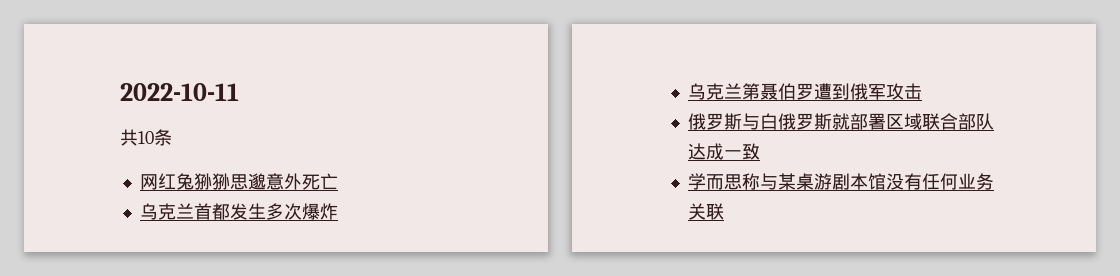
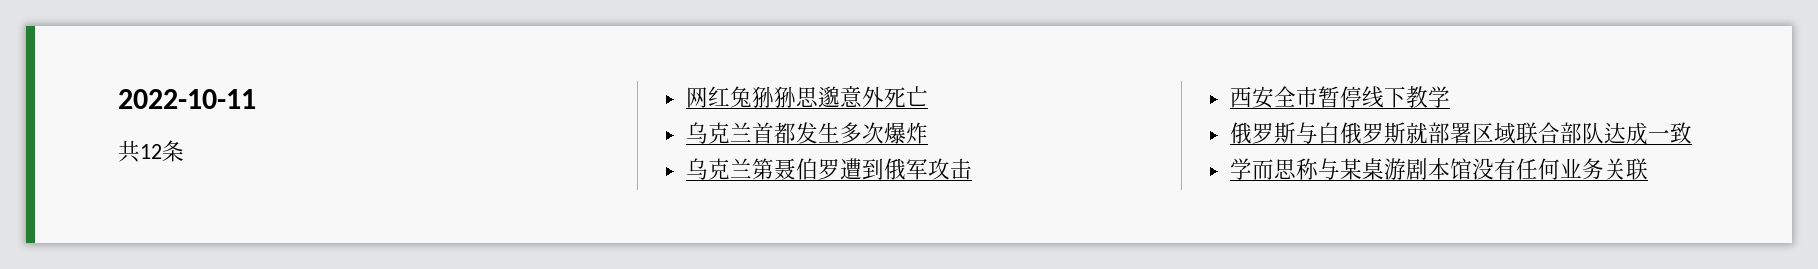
- 共10条
+ 共12条
+ 西安全市暂停线下教学

